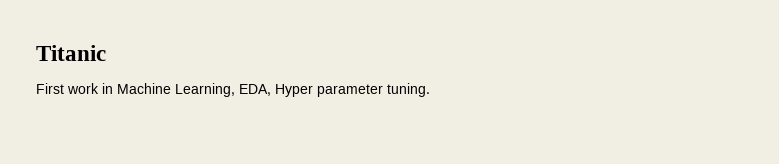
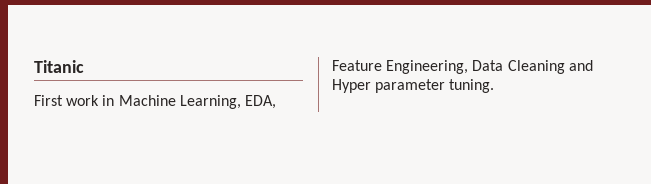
- First work in Machine Learning, EDA, Hyper parameter tuning.
+ First work in Machine Learning, EDA, Feature Engineering, Data Cleaning and Hyper parameter tuning.

